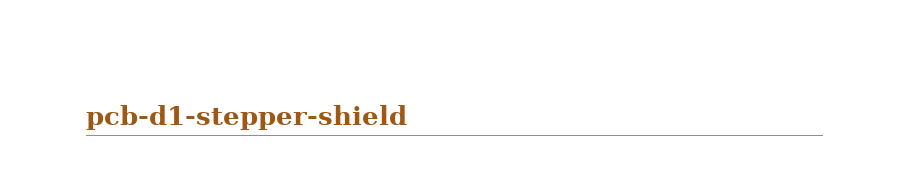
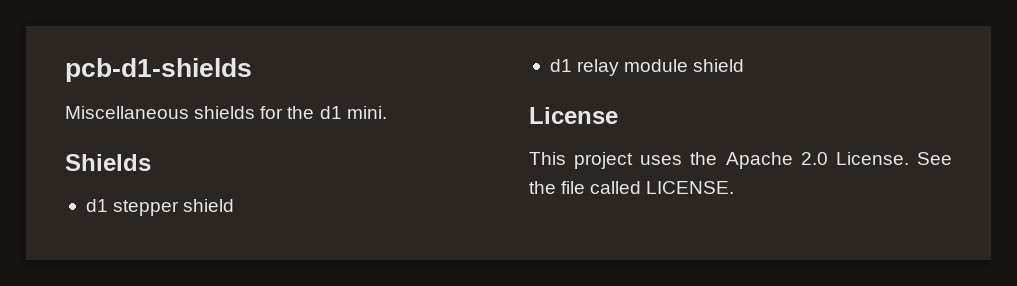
- pcb-d1-stepper-shield
+ pcb-d1-shields
+ Miscellaneous shields for the d1 mini.
+ Shields
+ d1 stepper shield
+ d1 relay module shield
+ License
+ This project uses the Apache 2.0 License. See the file called LICENSE.

